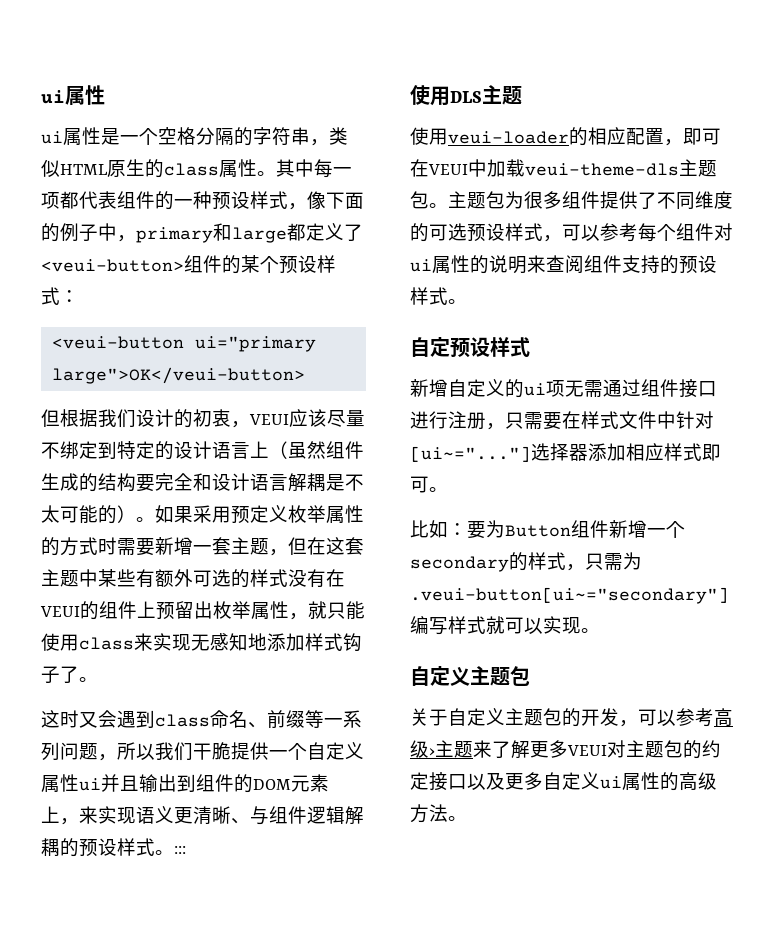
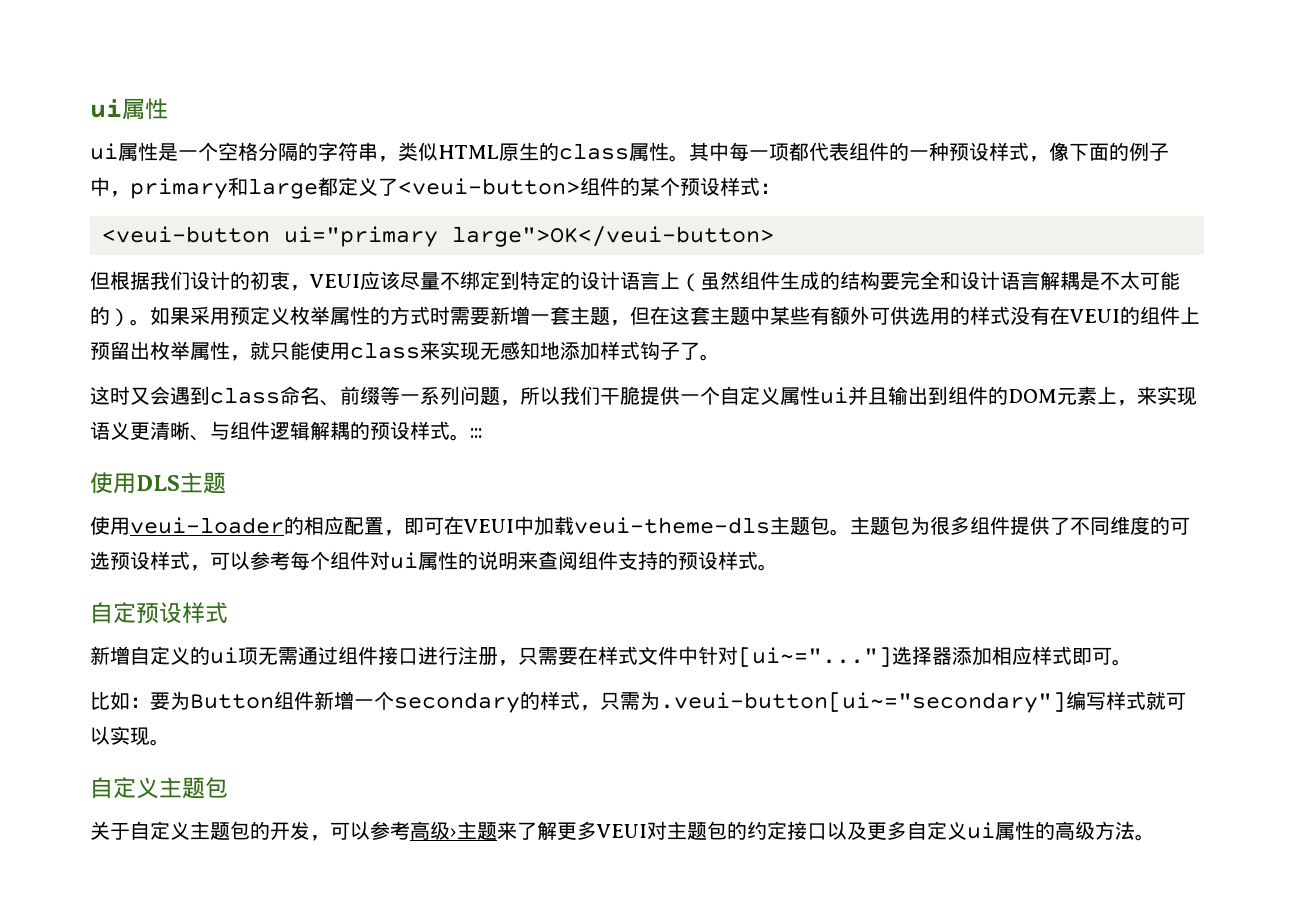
- 如果采用预定义枚举属性的方式时需要新增一套主题，但在这套主题中某些有额外可选的样式没有在VEUI的组件上预留出枚举属性，就只能使用class来实现无感知地添加样式钩子了。
+ 如果采用预定义枚举属性的方式时需要新增一套主题，但在这套主题中某些有额外可供选用的样式没有在VEUI的组件上预留出枚举属性，就只能使用class来实现无感知地添加样式钩子了。

